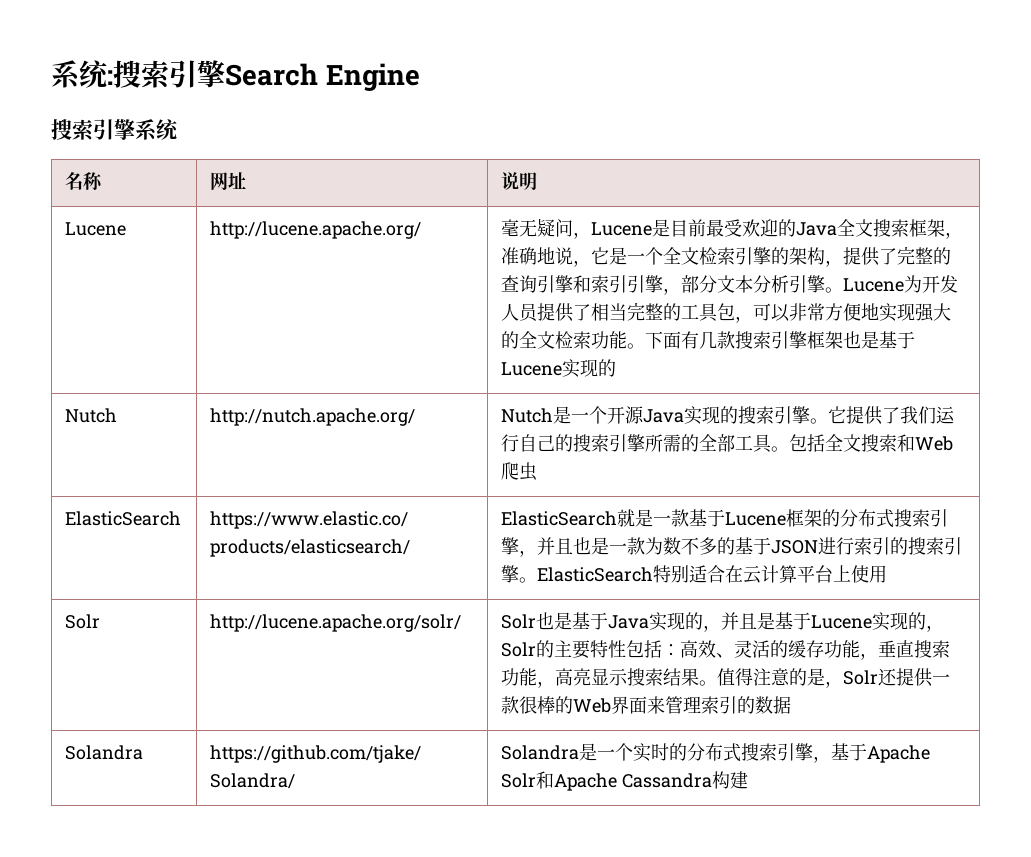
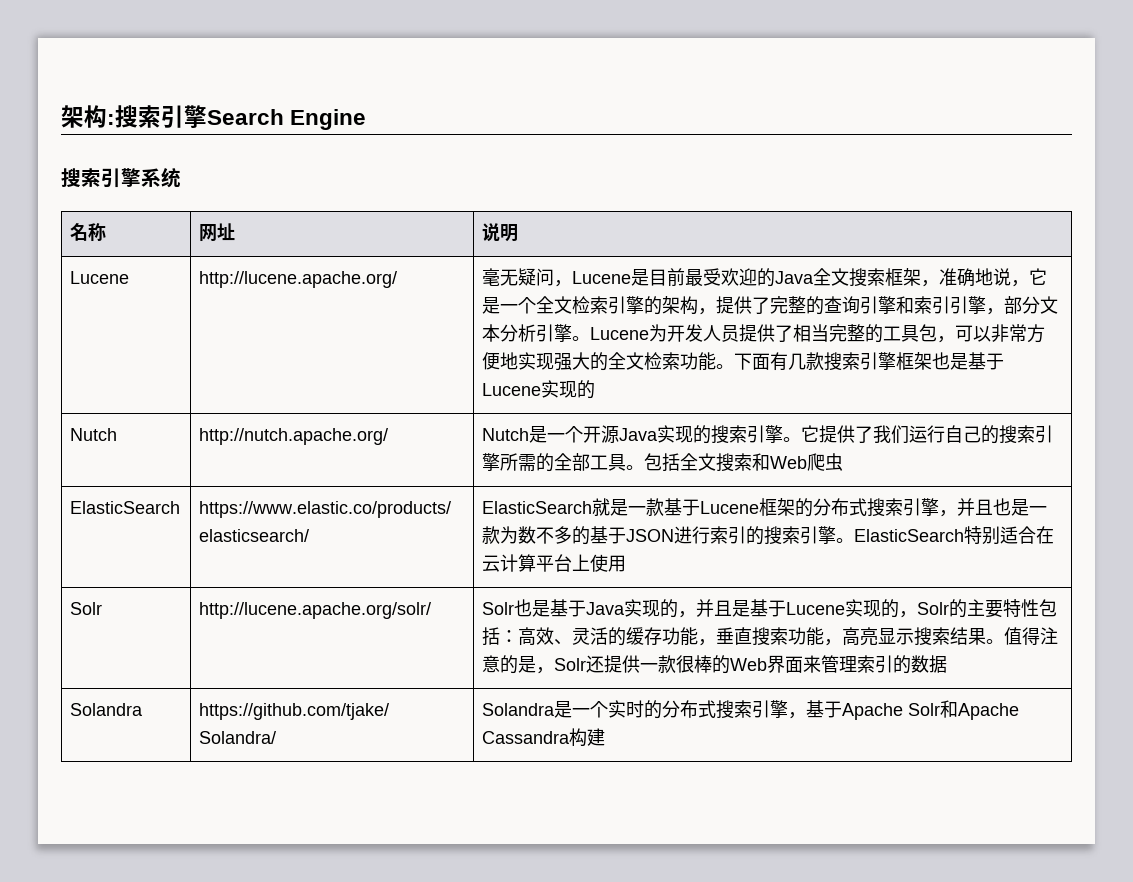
- 系统:搜索引擎Search Engine
+ 架构:搜索引擎Search Engine

